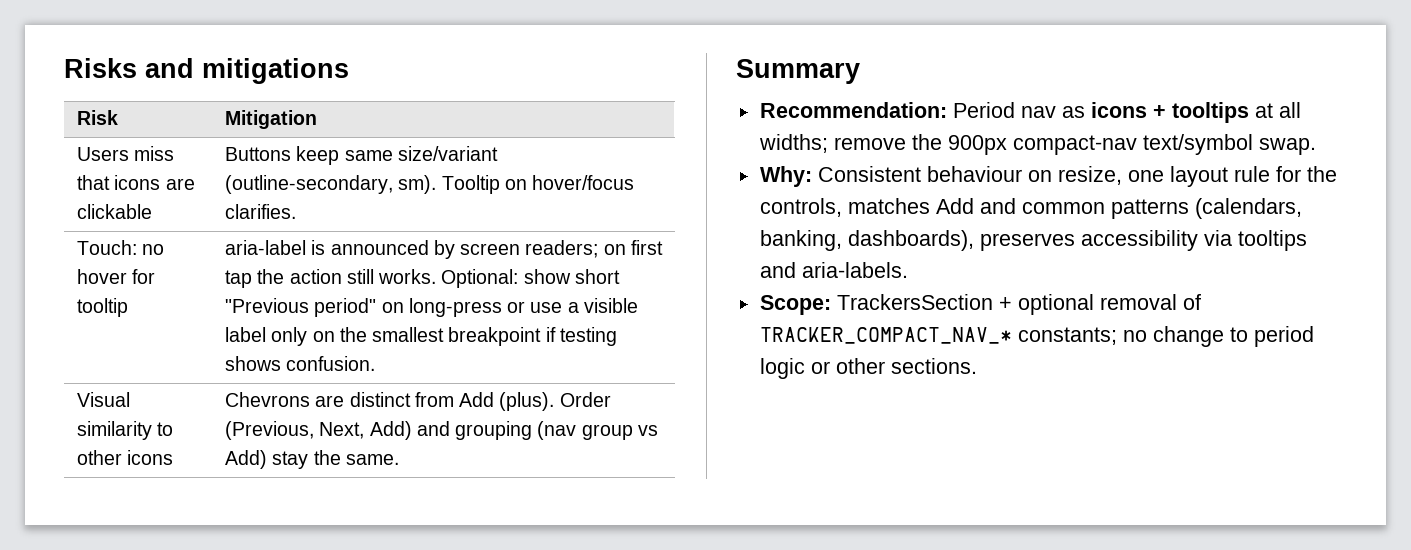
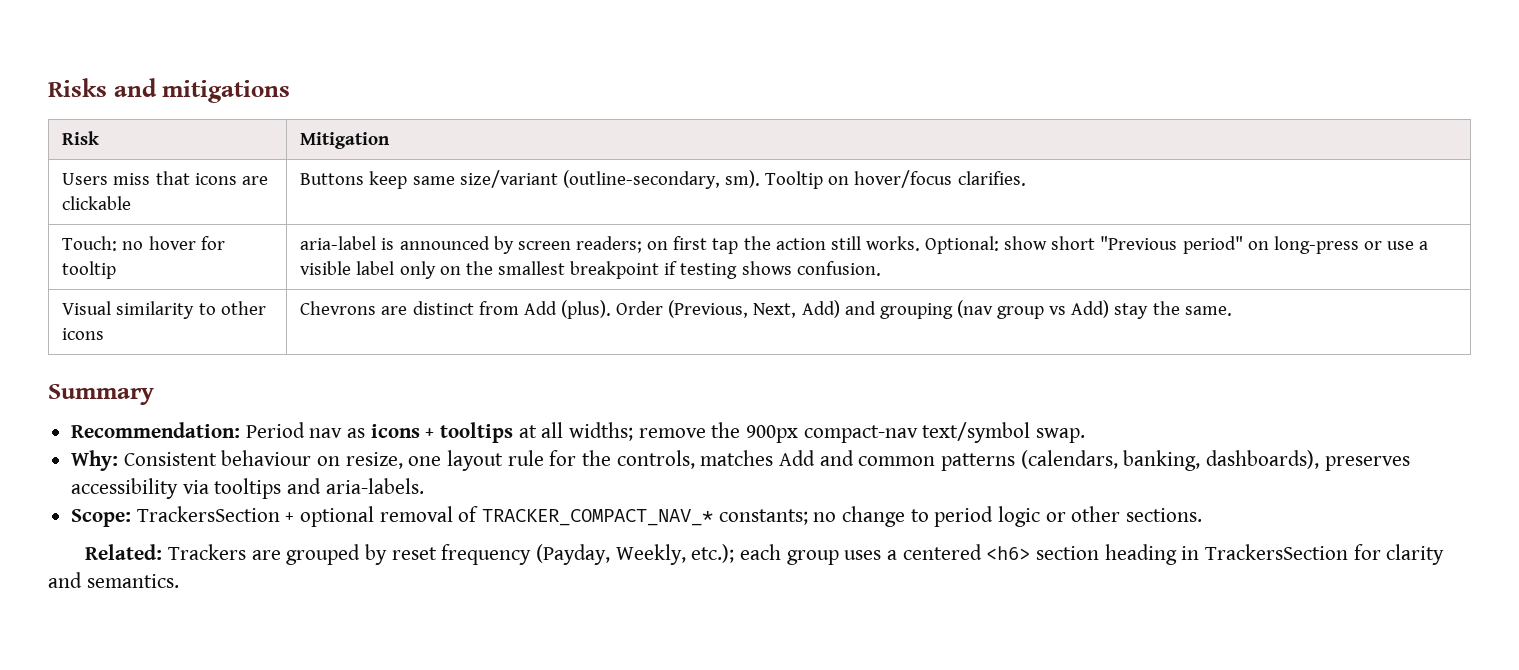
+ Related: Trackers are grouped by reset frequency (Payday, Weekly, etc.); each group uses a centered <h6> section heading in TrackersSection for clarity and semantics.

